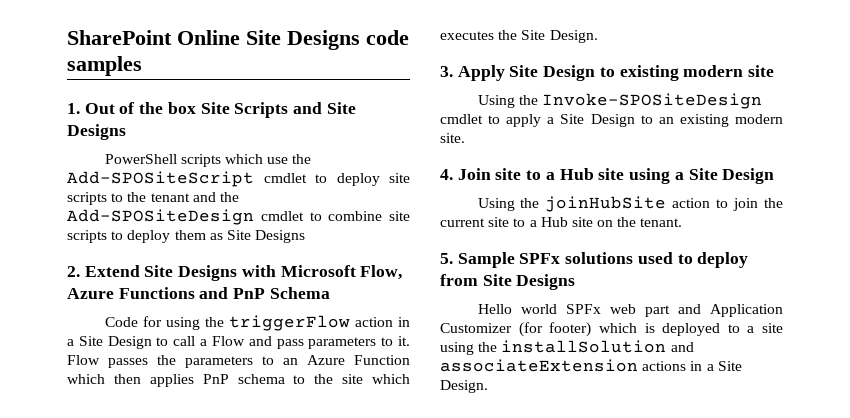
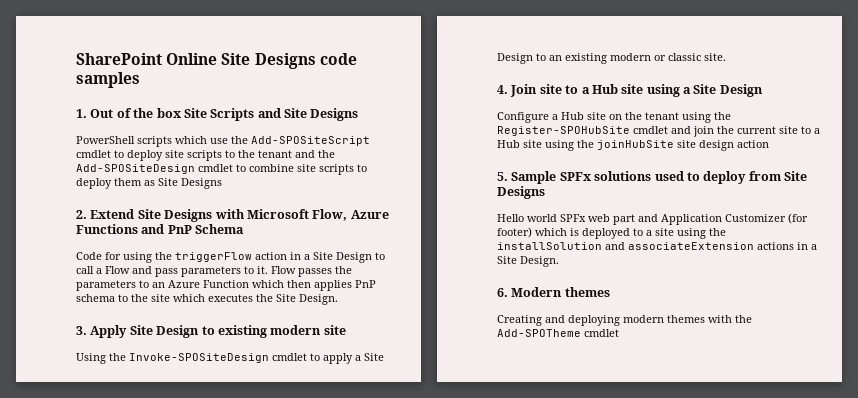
- Using the Invoke-SPOSiteDesign cmdlet to apply a Site Design to an existing modern site.
+ Using the Invoke-SPOSiteDesign cmdlet to apply a Site Design to an existing modern or classic site.
- Using the joinHubSite action to join the current site to a Hub site on the tenant.
+ Configure a Hub site on the tenant using the Register-SPOHubSite cmdlet and join the current site to a Hub site using the joinHubSite site design action
+ 6. Modern themes
+ Creating and deploying modern themes with the Add-SPOTheme cmdlet

